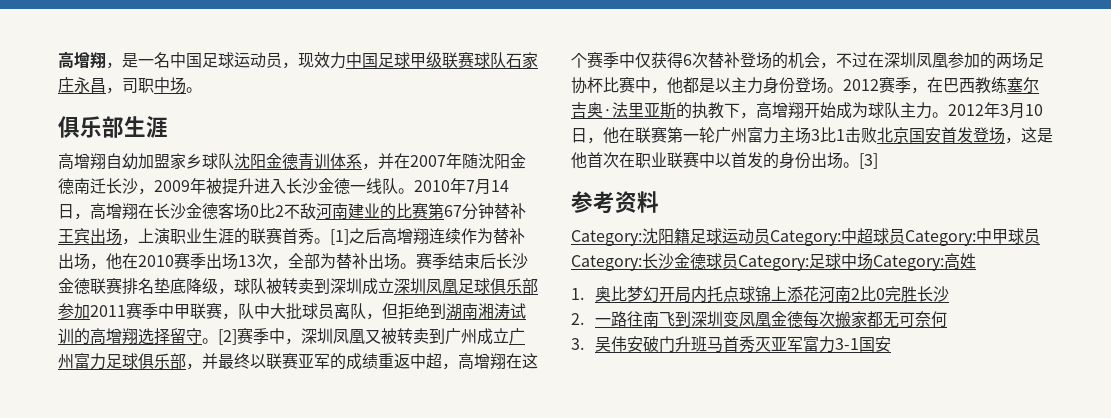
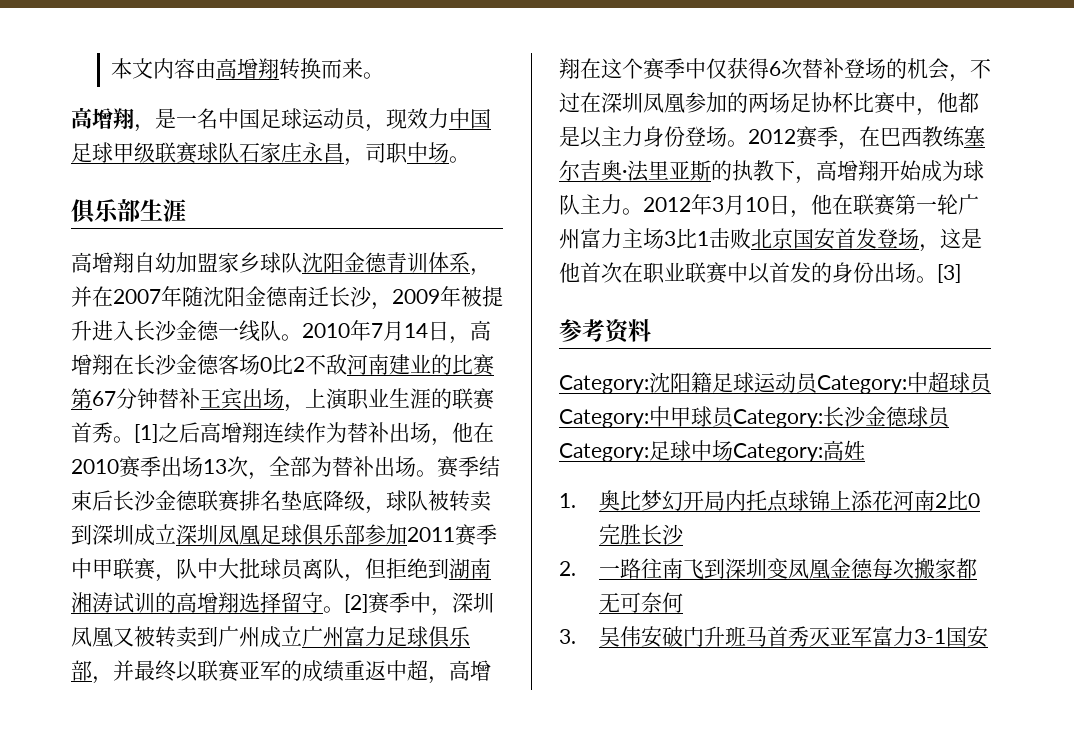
+ 本文内容由高增翔转换而来。

